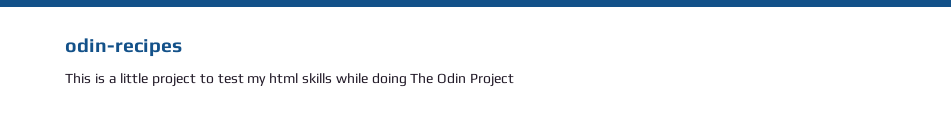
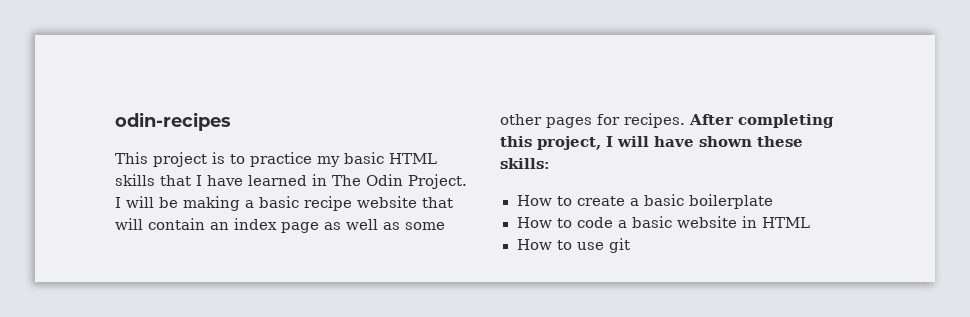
- This is a little project to test my html skills while doing The Odin Project
+ This project is to practice my basic HTML skills that I have learned in The Odin Project. I will be making a basic recipe website that will contain an index page as well as some other pages for recipes. After completing this project, I will have shown these skills:
+ How to create a basic boilerplate
+ How to code a basic website in HTML
+ How to use git

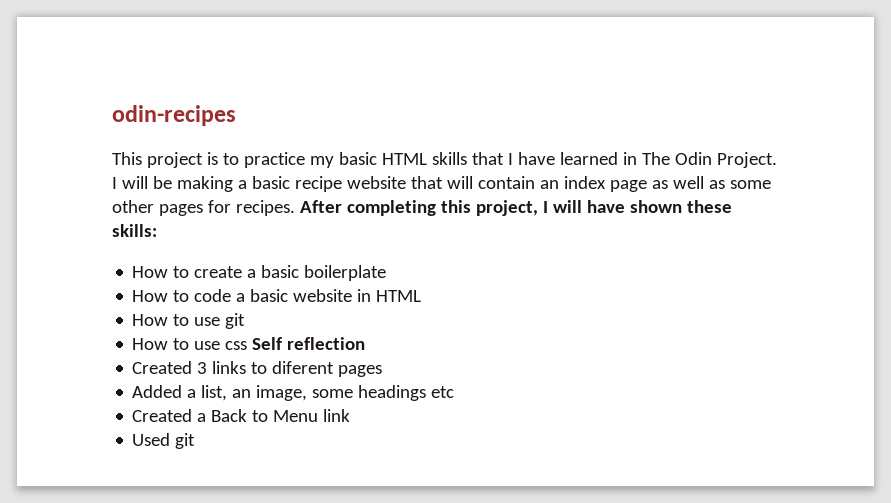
+ How to use css Self reflection
+ Created 3 links to diferent pages
+ Added a list, an image, some headings etc
+ Created a Back to Menu link
+ Used git

